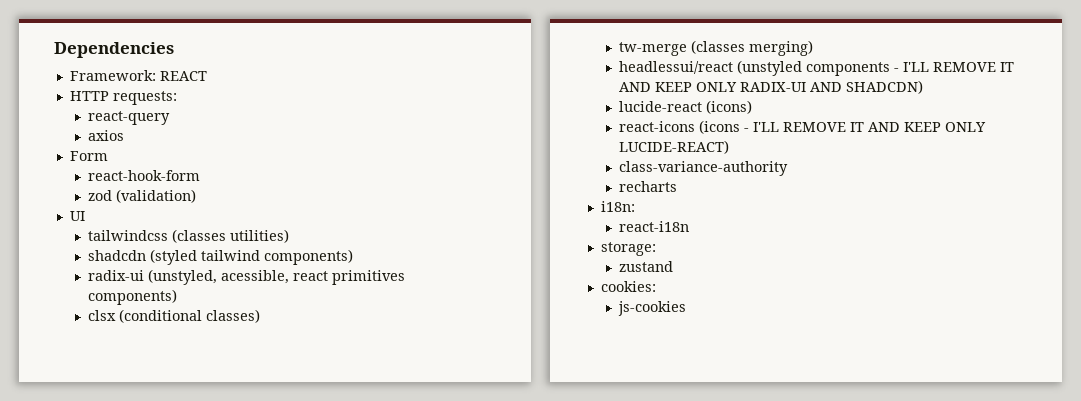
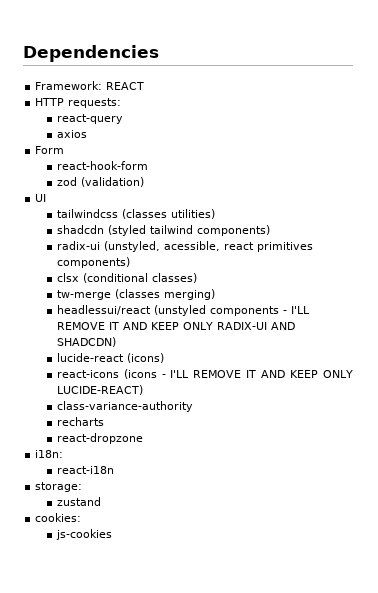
+ react-dropzone

